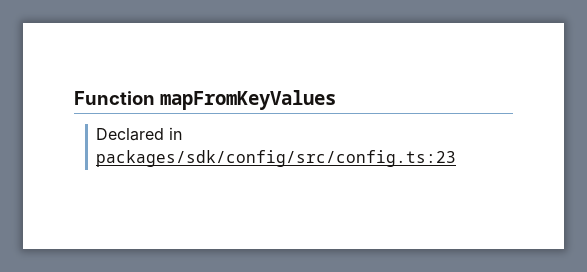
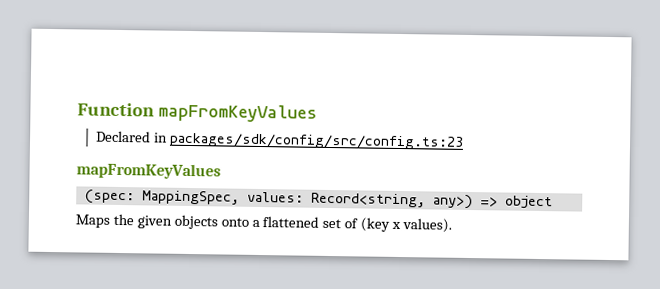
  Declared in packages/sdk/config/src/config.ts:23
+ mapFromKeyValues
+ (spec: MappingSpec, values: Record<string, any>) => object
+ Maps the given objects onto a flattened set of (key x values).

